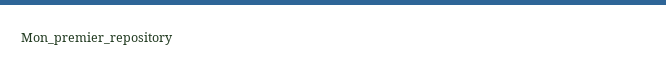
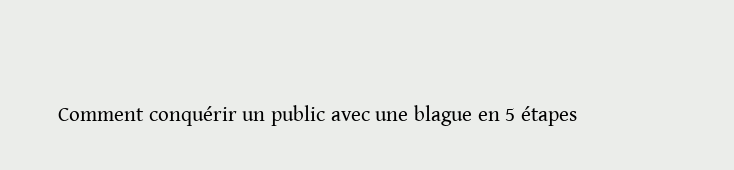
- Mon_premier_repository
+ Comment conquérir un public avec une blague en 5 étapes

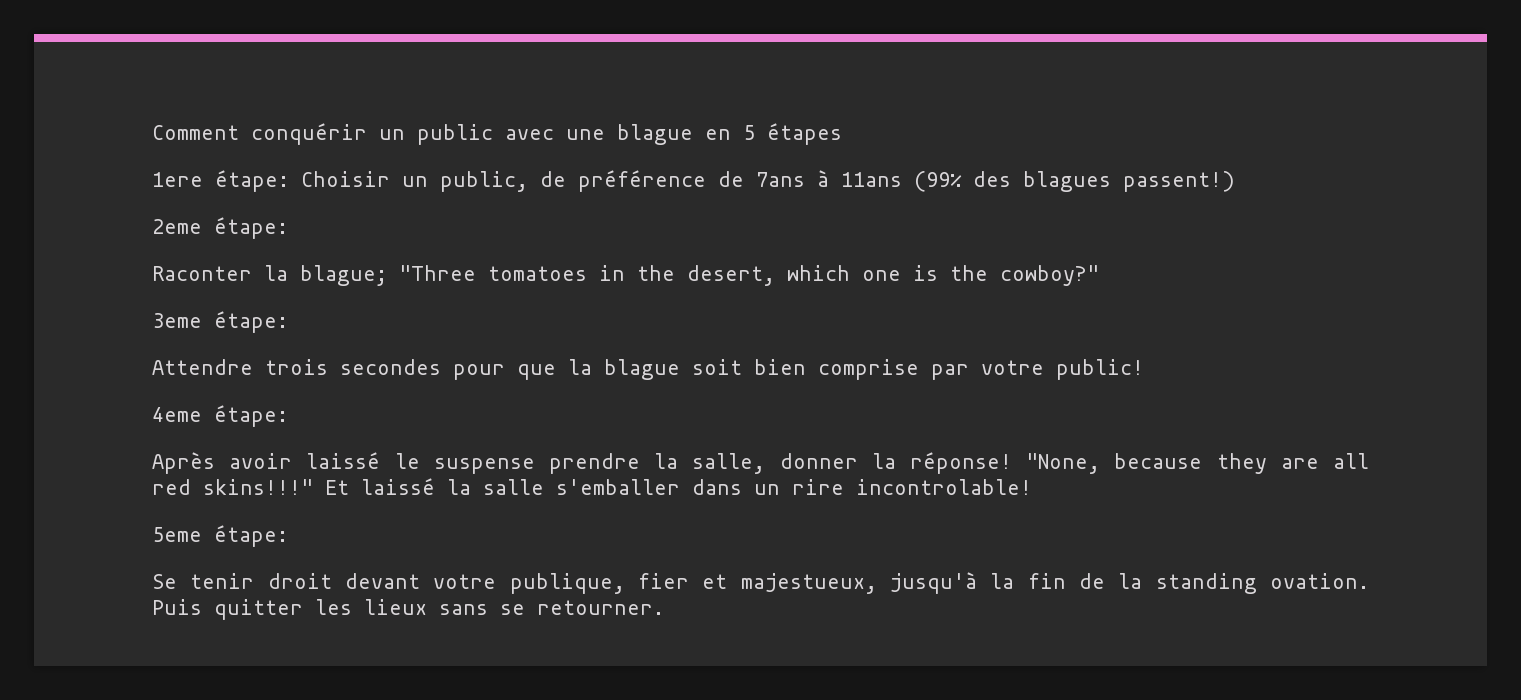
+ 1ere étape: Choisir un public, de préférence de 7ans à 11ans (99% des blagues passent!)
+ 2eme étape:
+ Raconter la blague; "Three tomatoes in the desert, which one is the cowboy?"
+ 3eme étape:
+ Attendre trois secondes pour que la blague soit bien comprise par votre public!
+ 4eme étape:
+ Après avoir laissé le suspense prendre la salle, donner la réponse! "None, because they are all red skins!!!" Et laissé la salle s'emballer dans un rire incontrolable!
+ 5eme étape:
+ Se tenir droit devant votre publique, fier et majestueux, jusqu'à la fin de la standing ovation. Puis quitter les lieux sans se retourner.

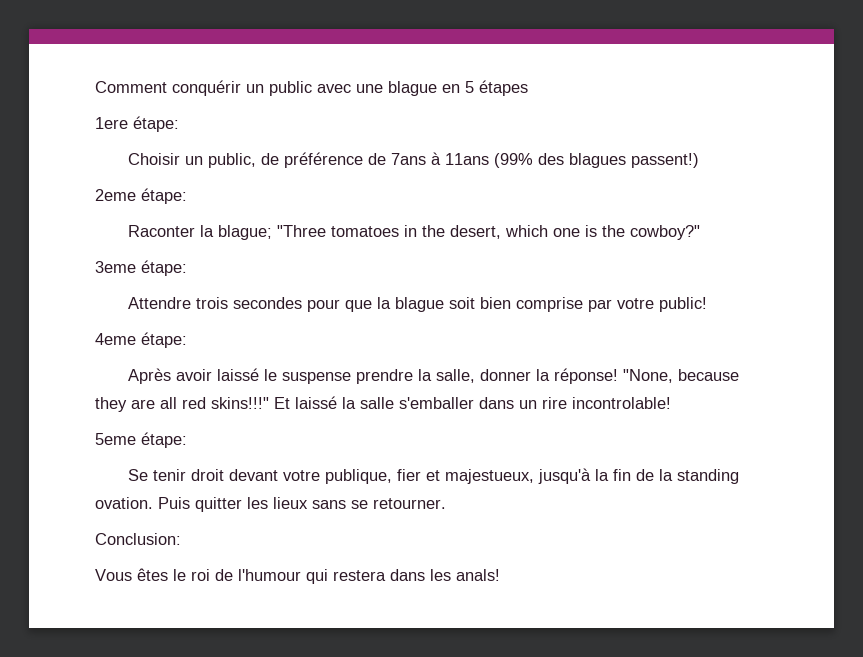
- 1ere étape: Choisir un public, de préférence de 7ans à 11ans (99% des blagues passent!)
+ 1ere étape:
+ Choisir un public, de préférence de 7ans à 11ans (99% des blagues passent!)
+ Conclusion:
+ Vous êtes le roi de l'humour qui restera dans les anals!

